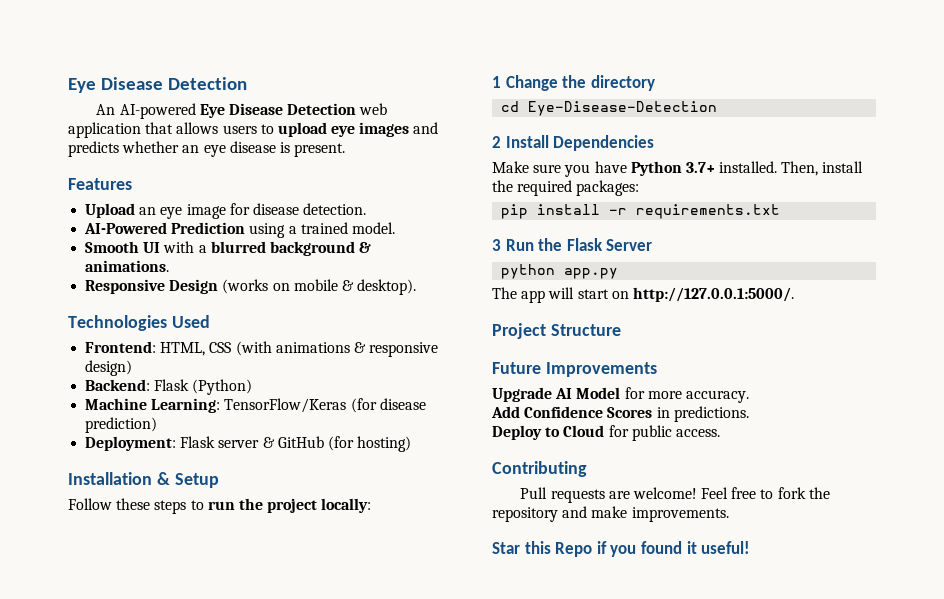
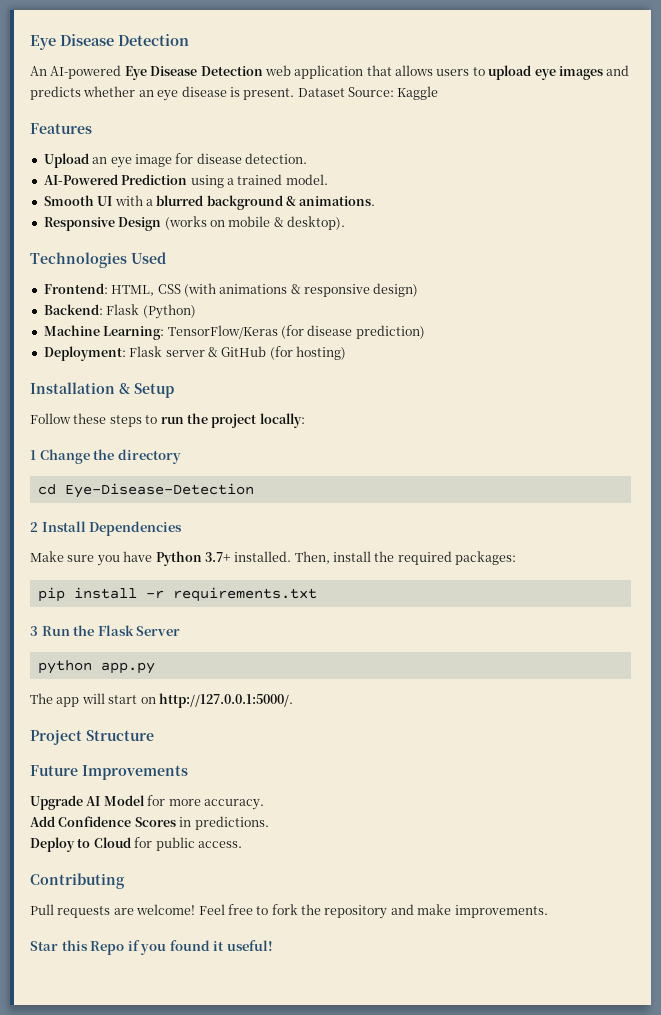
+ Dataset Source: Kaggle

